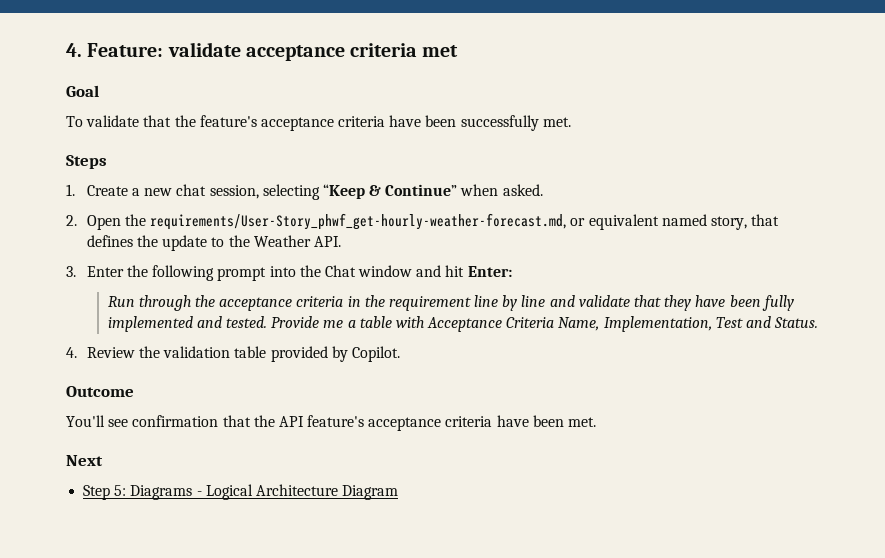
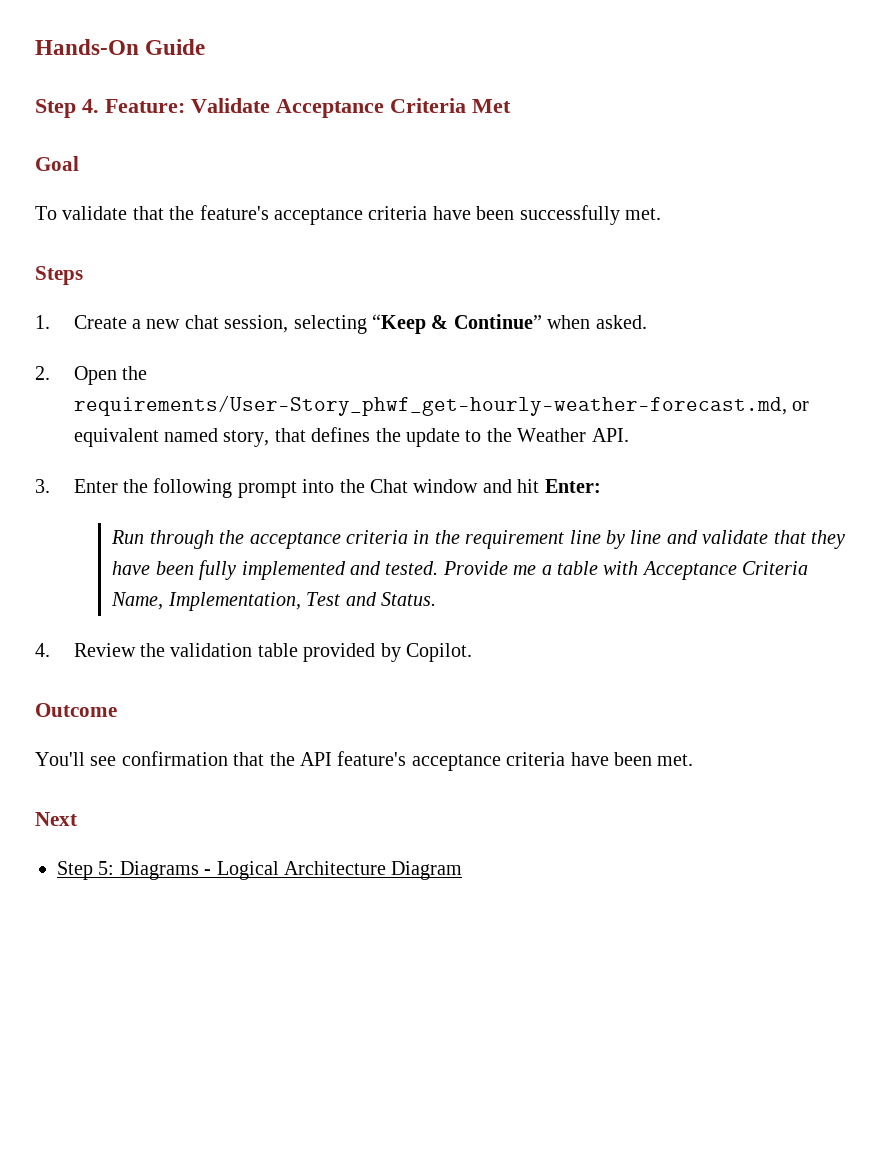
- 4. Feature: validate acceptance criteria met
+ Hands-On Guide
+ Step 4. Feature: Validate Acceptance Criteria Met

